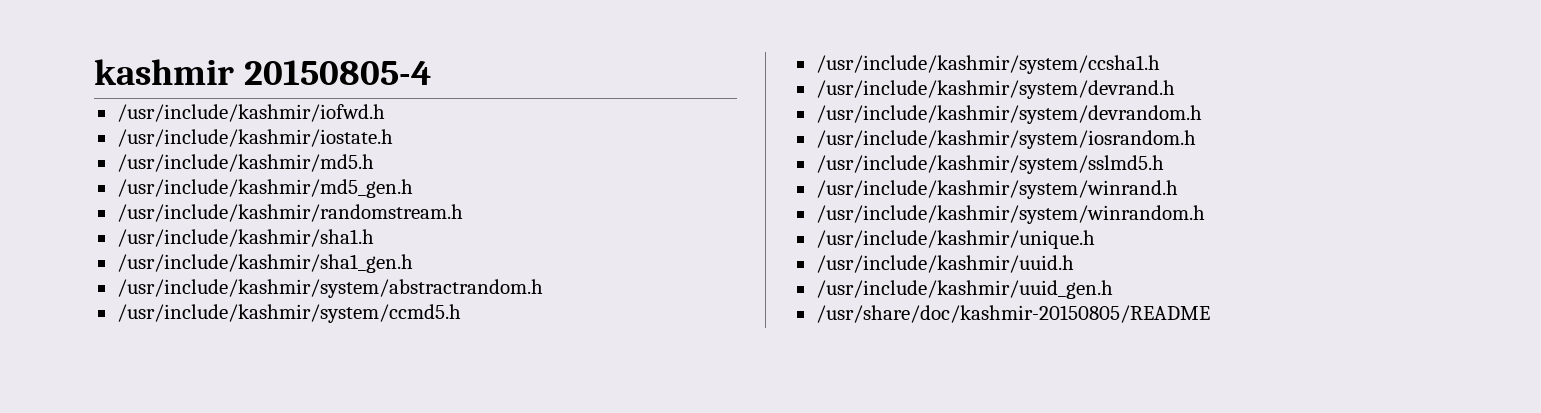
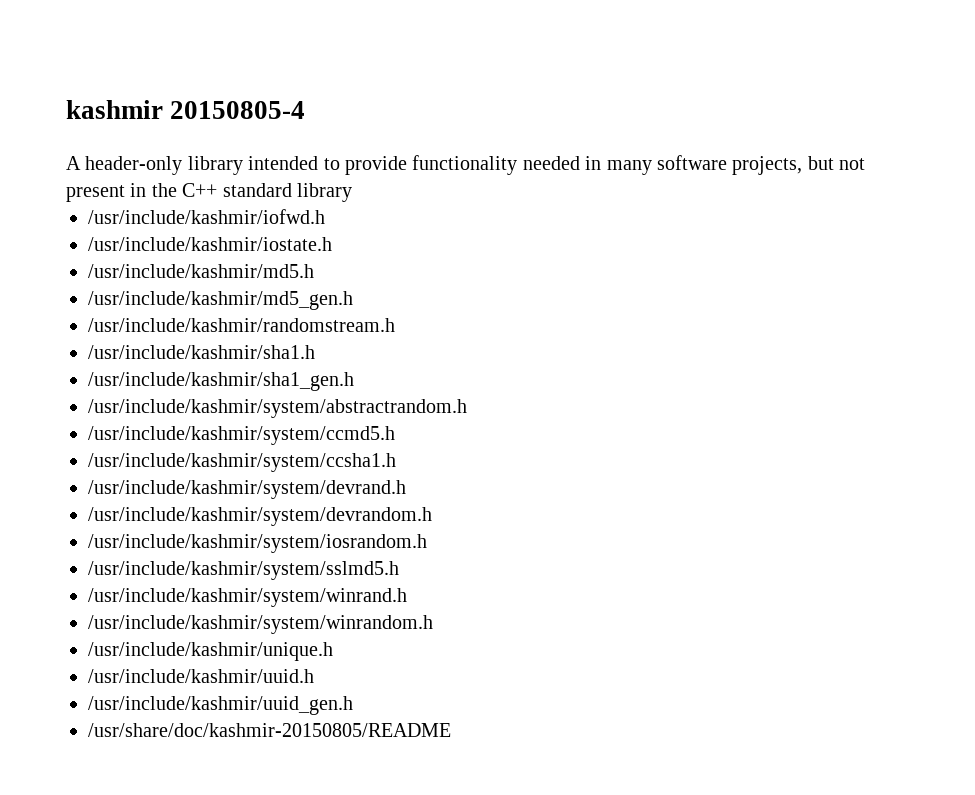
+ A header-only library intended to provide functionality needed in many software projects, but not present in the C++ standard library

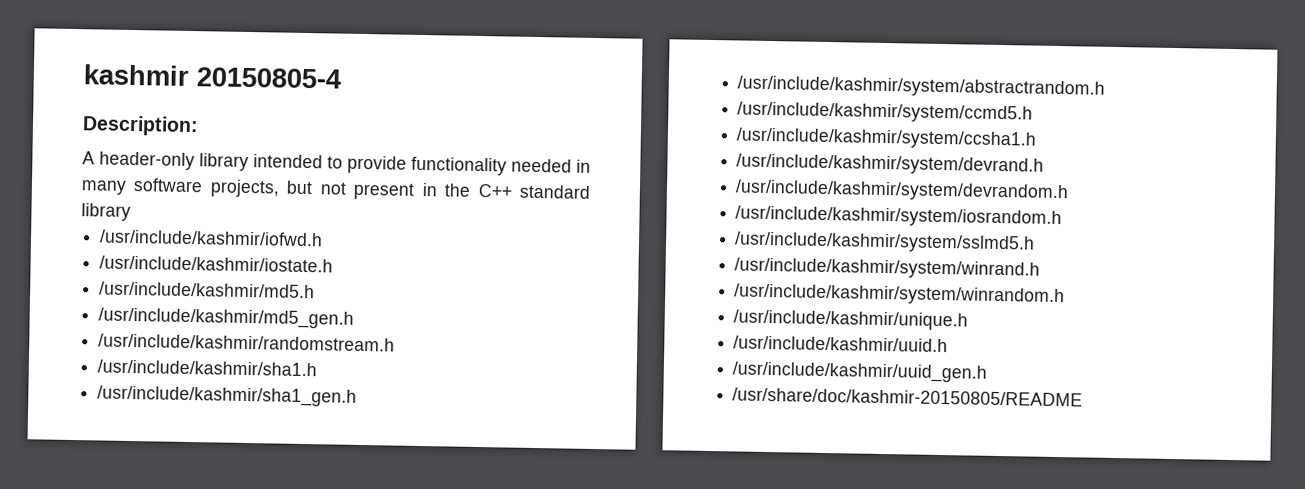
+ Description:

